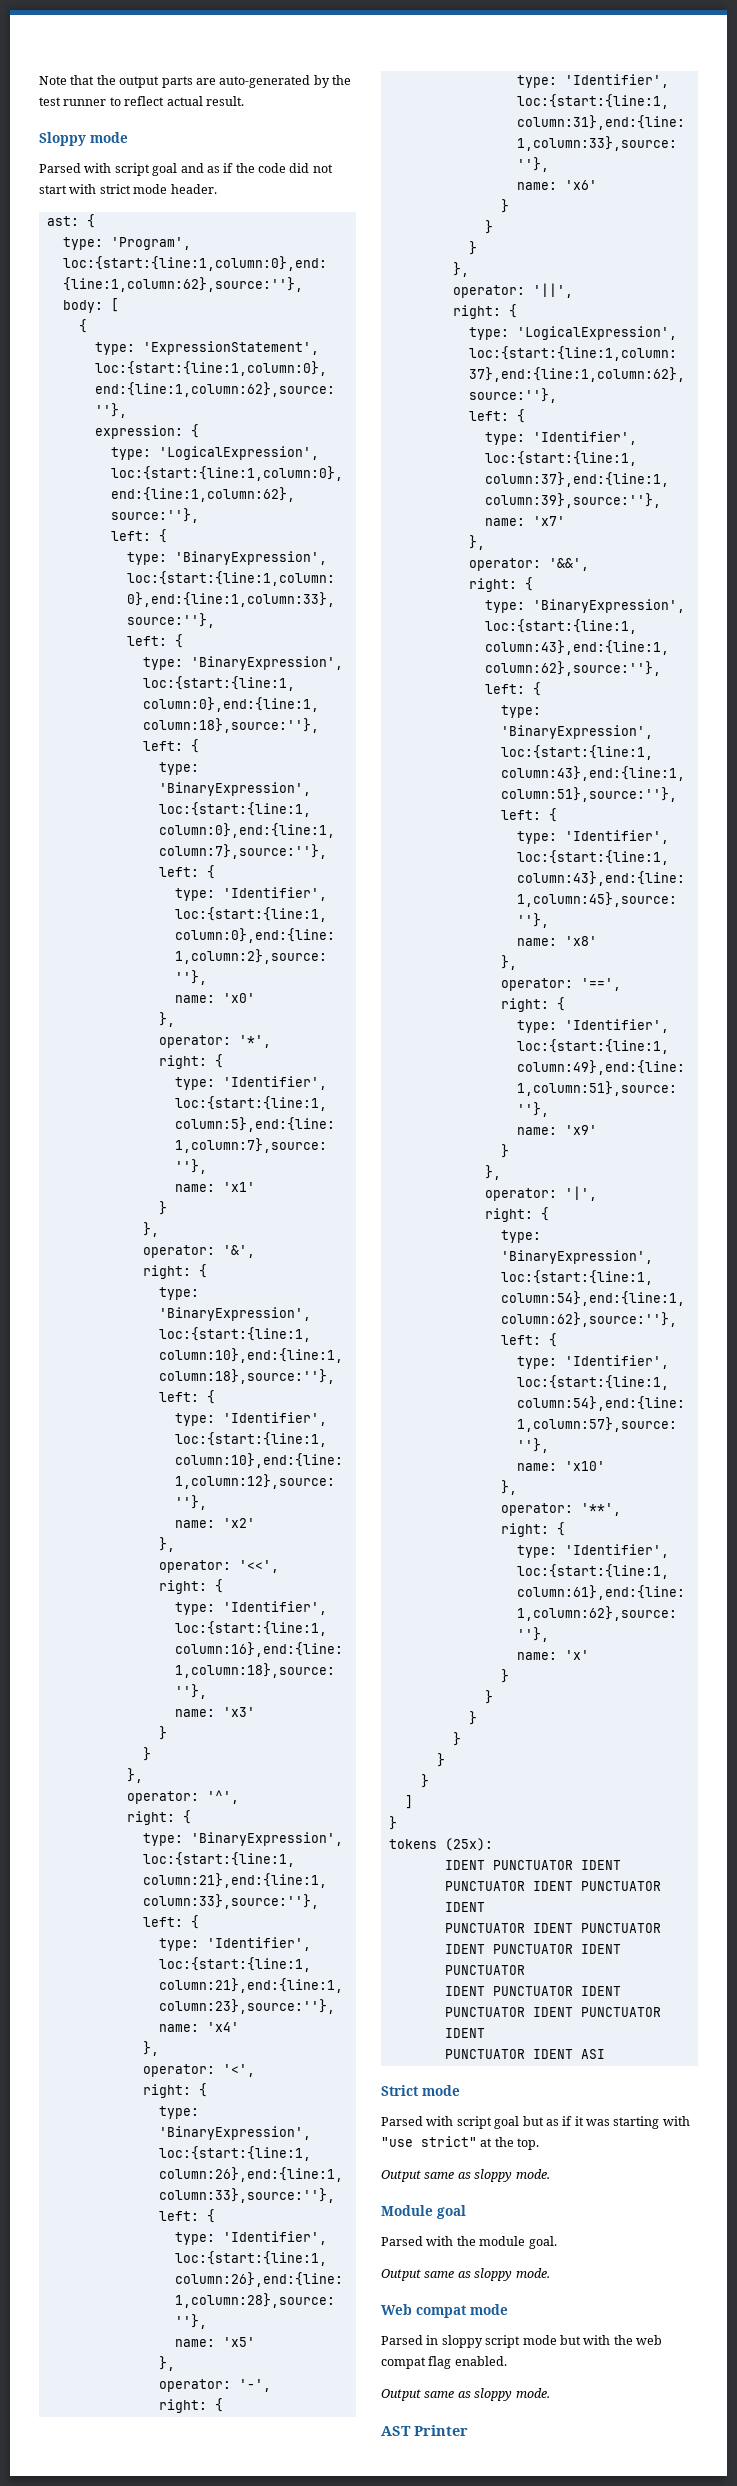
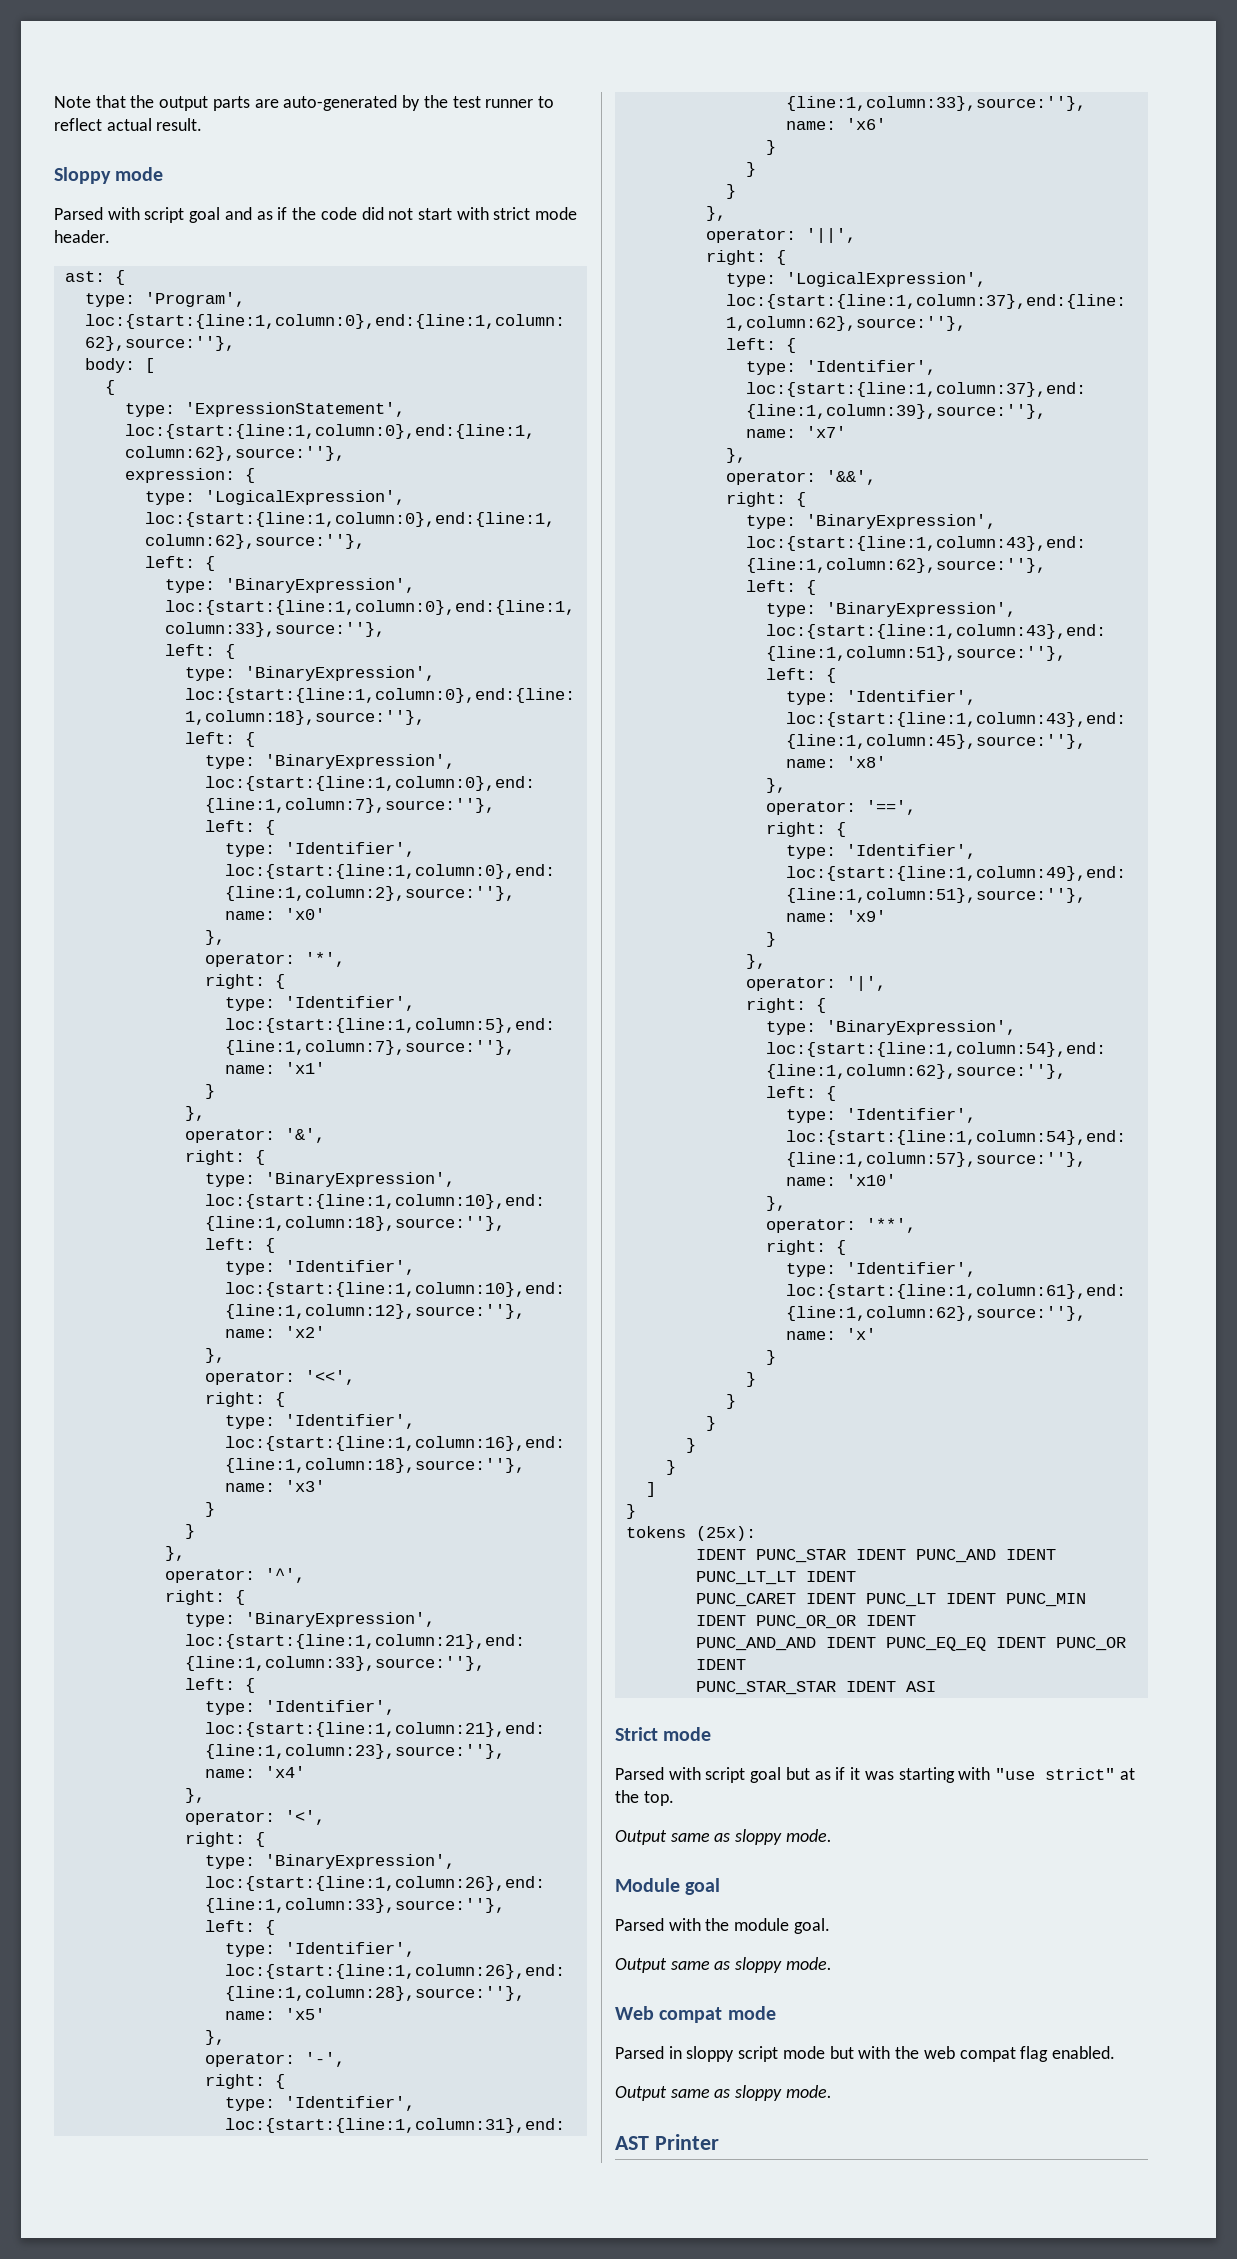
  tokens (25x):
- IDENT PUNCTUATOR IDENT PUNCTUATOR IDENT PUNCTUATOR IDENT
- PUNCTUATOR IDENT PUNCTUATOR IDENT PUNCTUATOR IDENT PUNCTUATOR
- IDENT PUNCTUATOR IDENT PUNCTUATOR IDENT PUNCTUATOR IDENT
- PUNCTUATOR IDENT ASI
+ IDENT PUNC_STAR IDENT PUNC_AND IDENT PUNC_LT_LT IDENT
+ PUNC_CARET IDENT PUNC_LT IDENT PUNC_MIN IDENT PUNC_OR_OR IDENT
+ PUNC_AND_AND IDENT PUNC_EQ_EQ IDENT PUNC_OR IDENT
+ PUNC_STAR_STAR IDENT ASI

